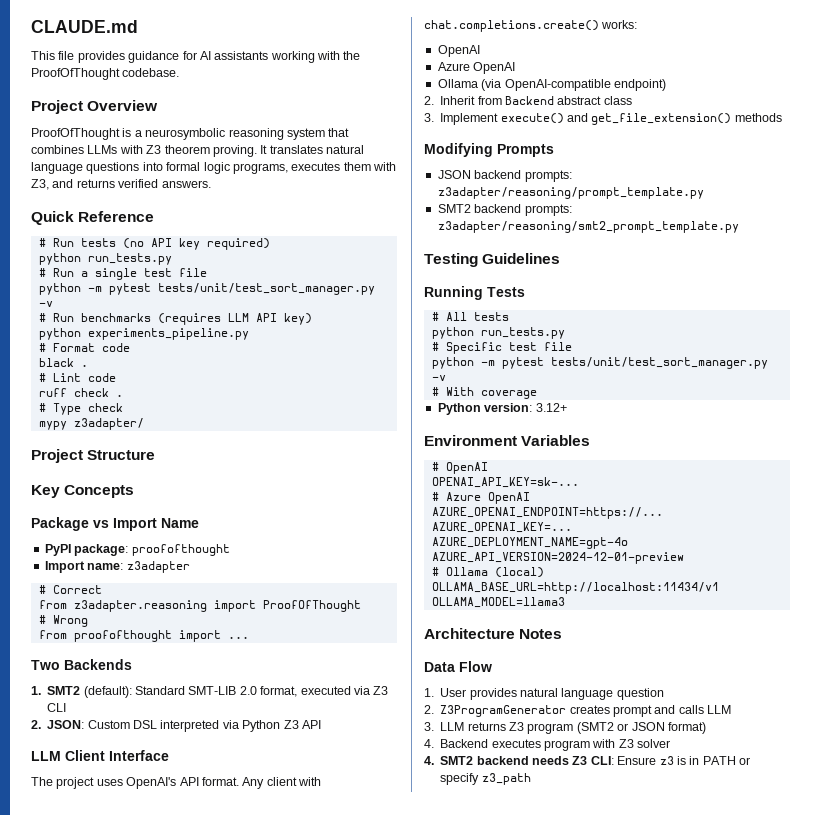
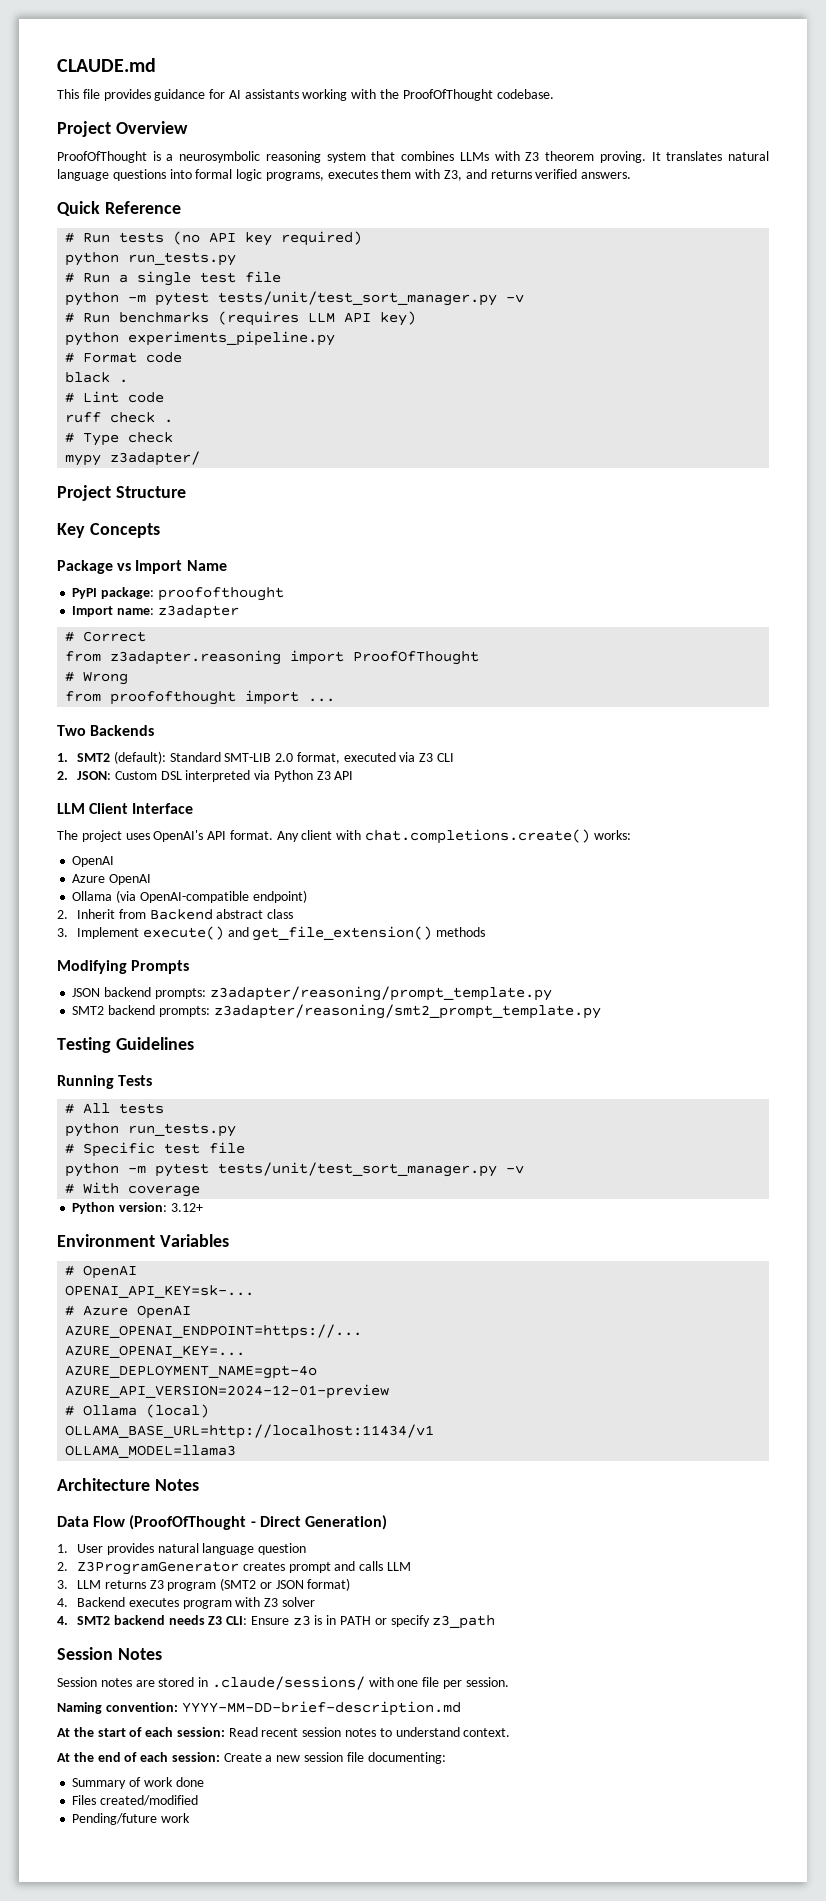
- Data Flow
+ Data Flow (ProofOfThought - Direct Generation)
+ Session Notes
+ Session notes are stored in .claude/sessions/ with one file per session.
+ Naming convention: YYYY-MM-DD-brief-description.md
+ At the start of each session: Read recent session notes to understand context.
+ At the end of each session: Create a new session file documenting:
+ Summary of work done
+ Files created/modified
+ Pending/future work

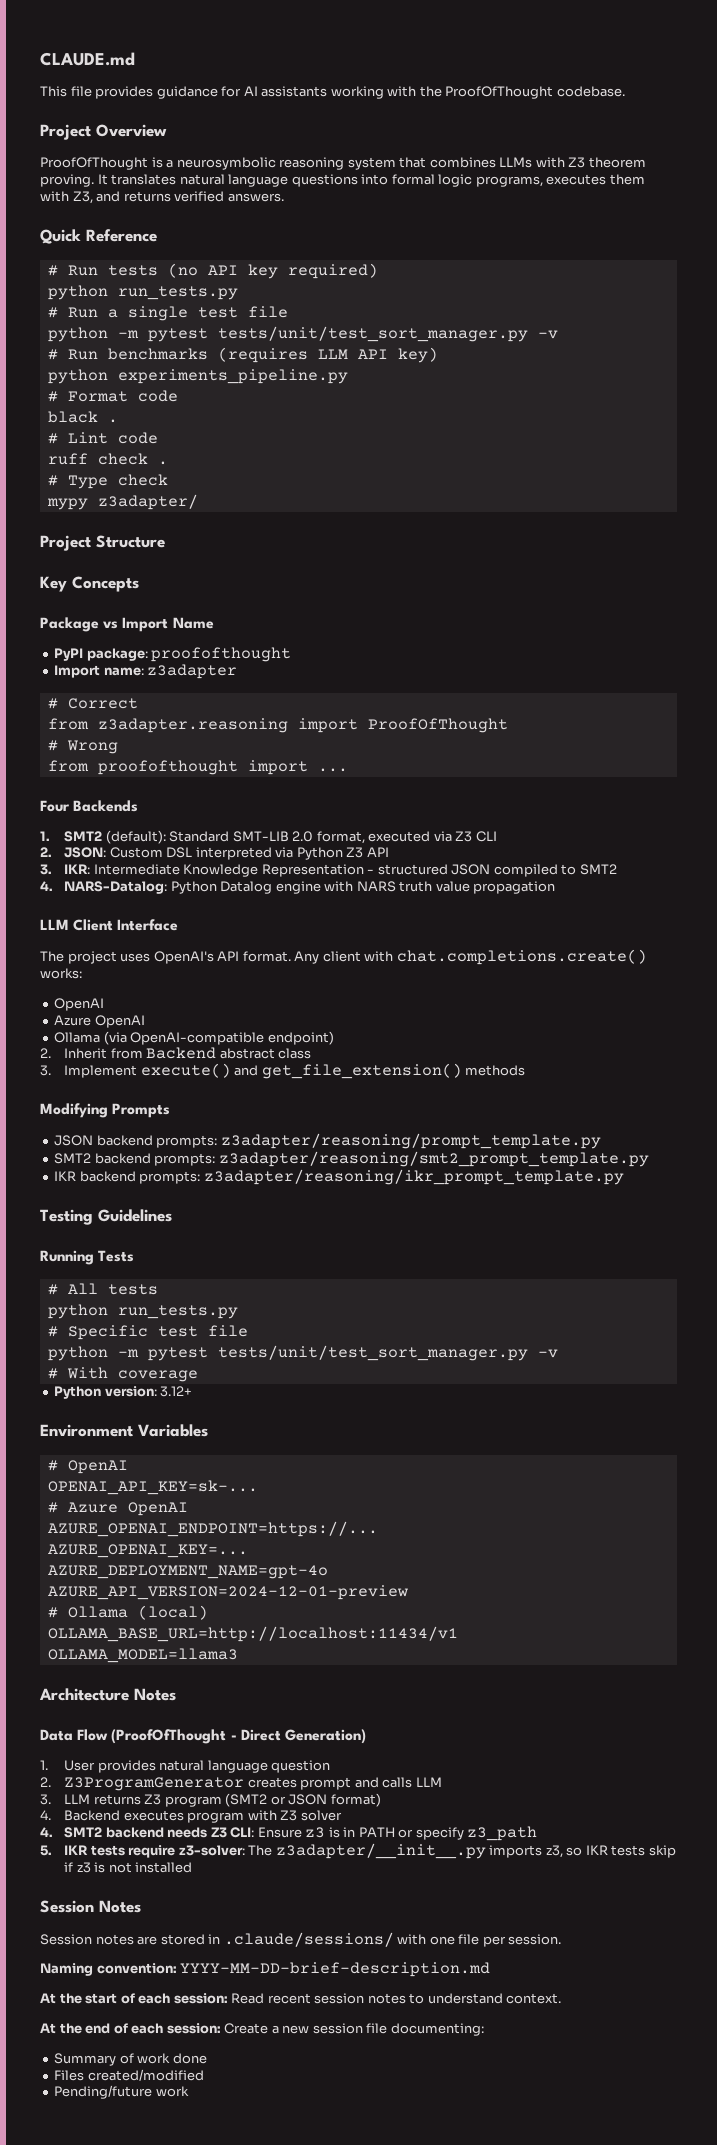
- Two Backends
+ Four Backends
+ 3. IKR: Intermediate Knowledge Representation - structured JSON compiled to SMT2
+ 4. NARS-Datalog: Python Datalog engine with NARS truth value propagation
+ IKR backend prompts: z3adapter/reasoning/ikr_prompt_template.py
+ 5. IKR tests require z3-solver: The z3adapter/__init__.py imports z3, so IKR tests skip if z3 is not installed

